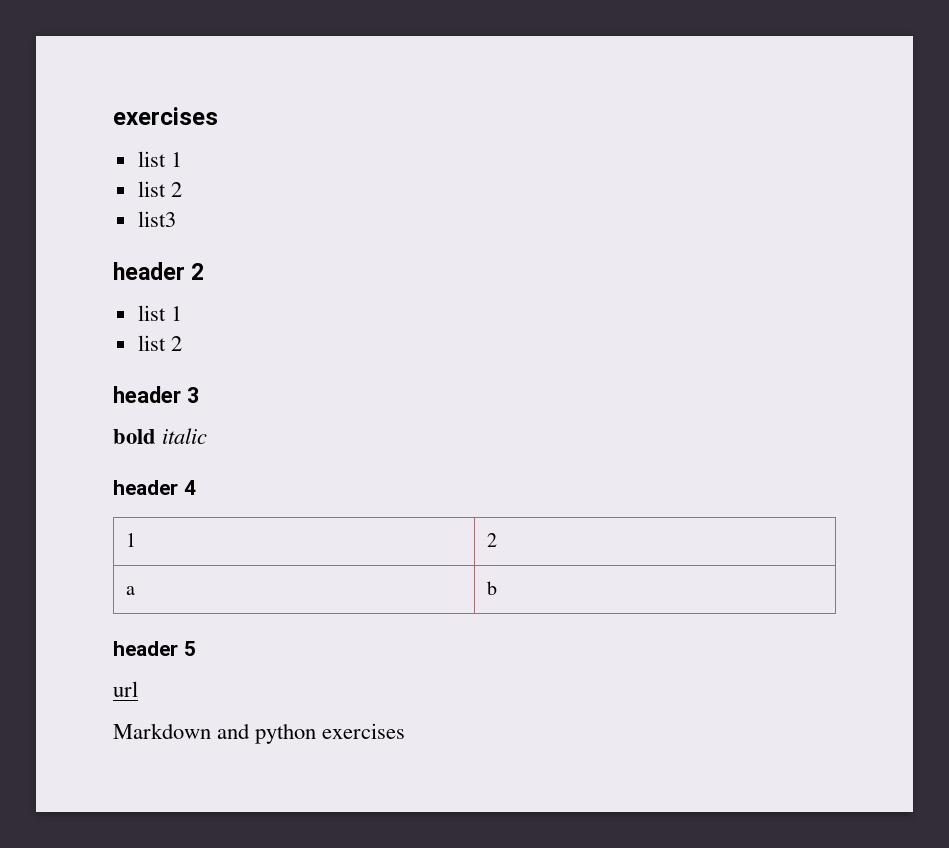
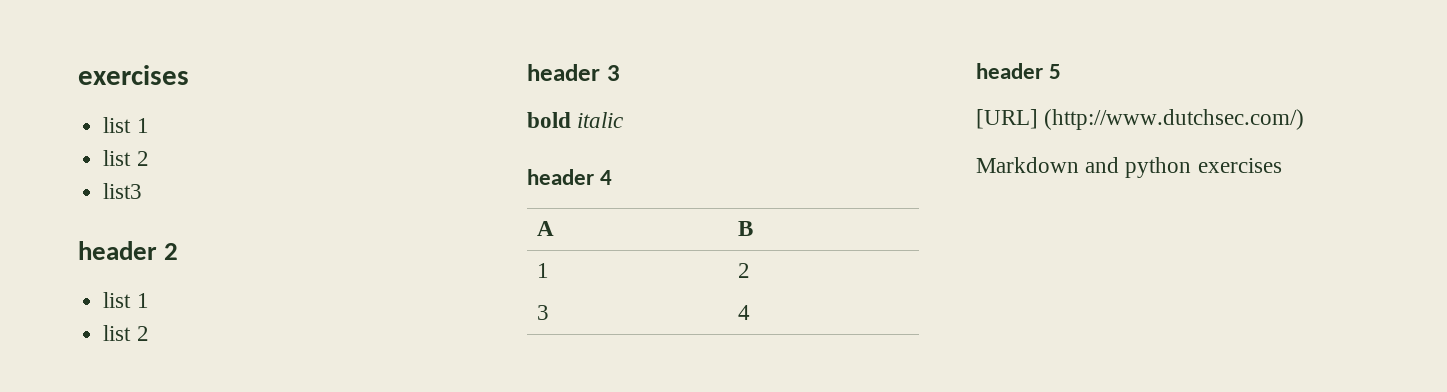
+ A | B
- a | b
+ 3 | 4
- url
+ [URL] (http://www.dutchsec.com/)

